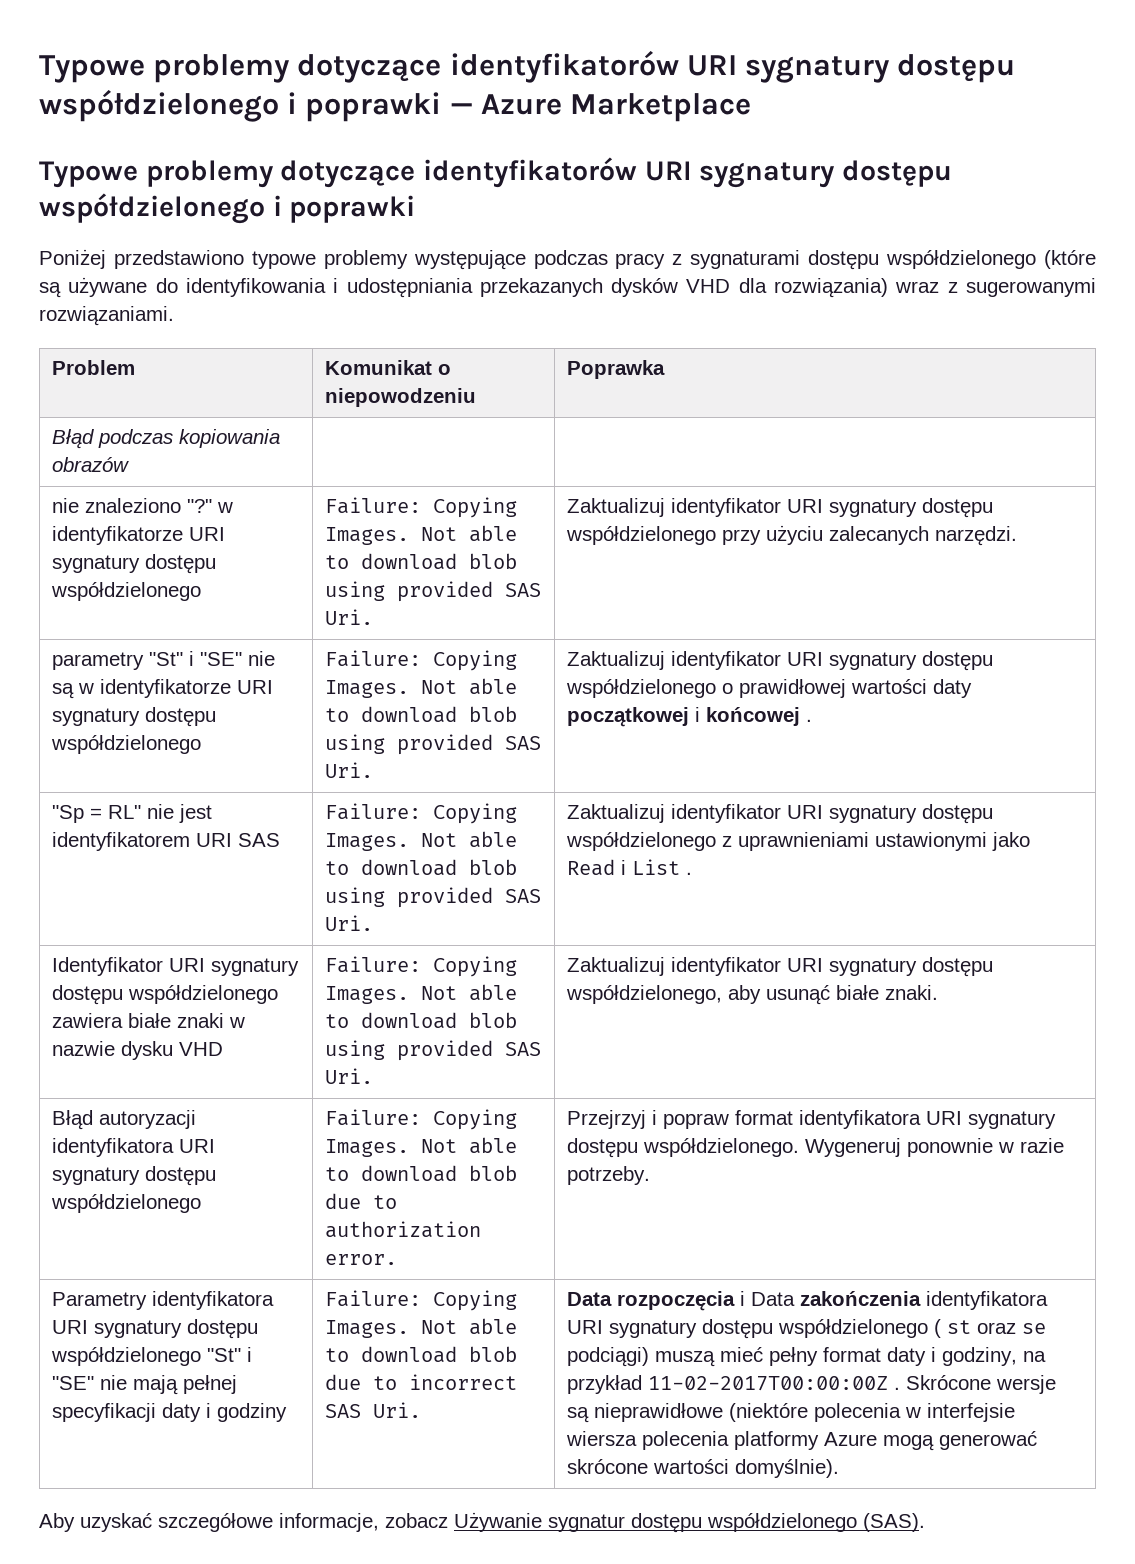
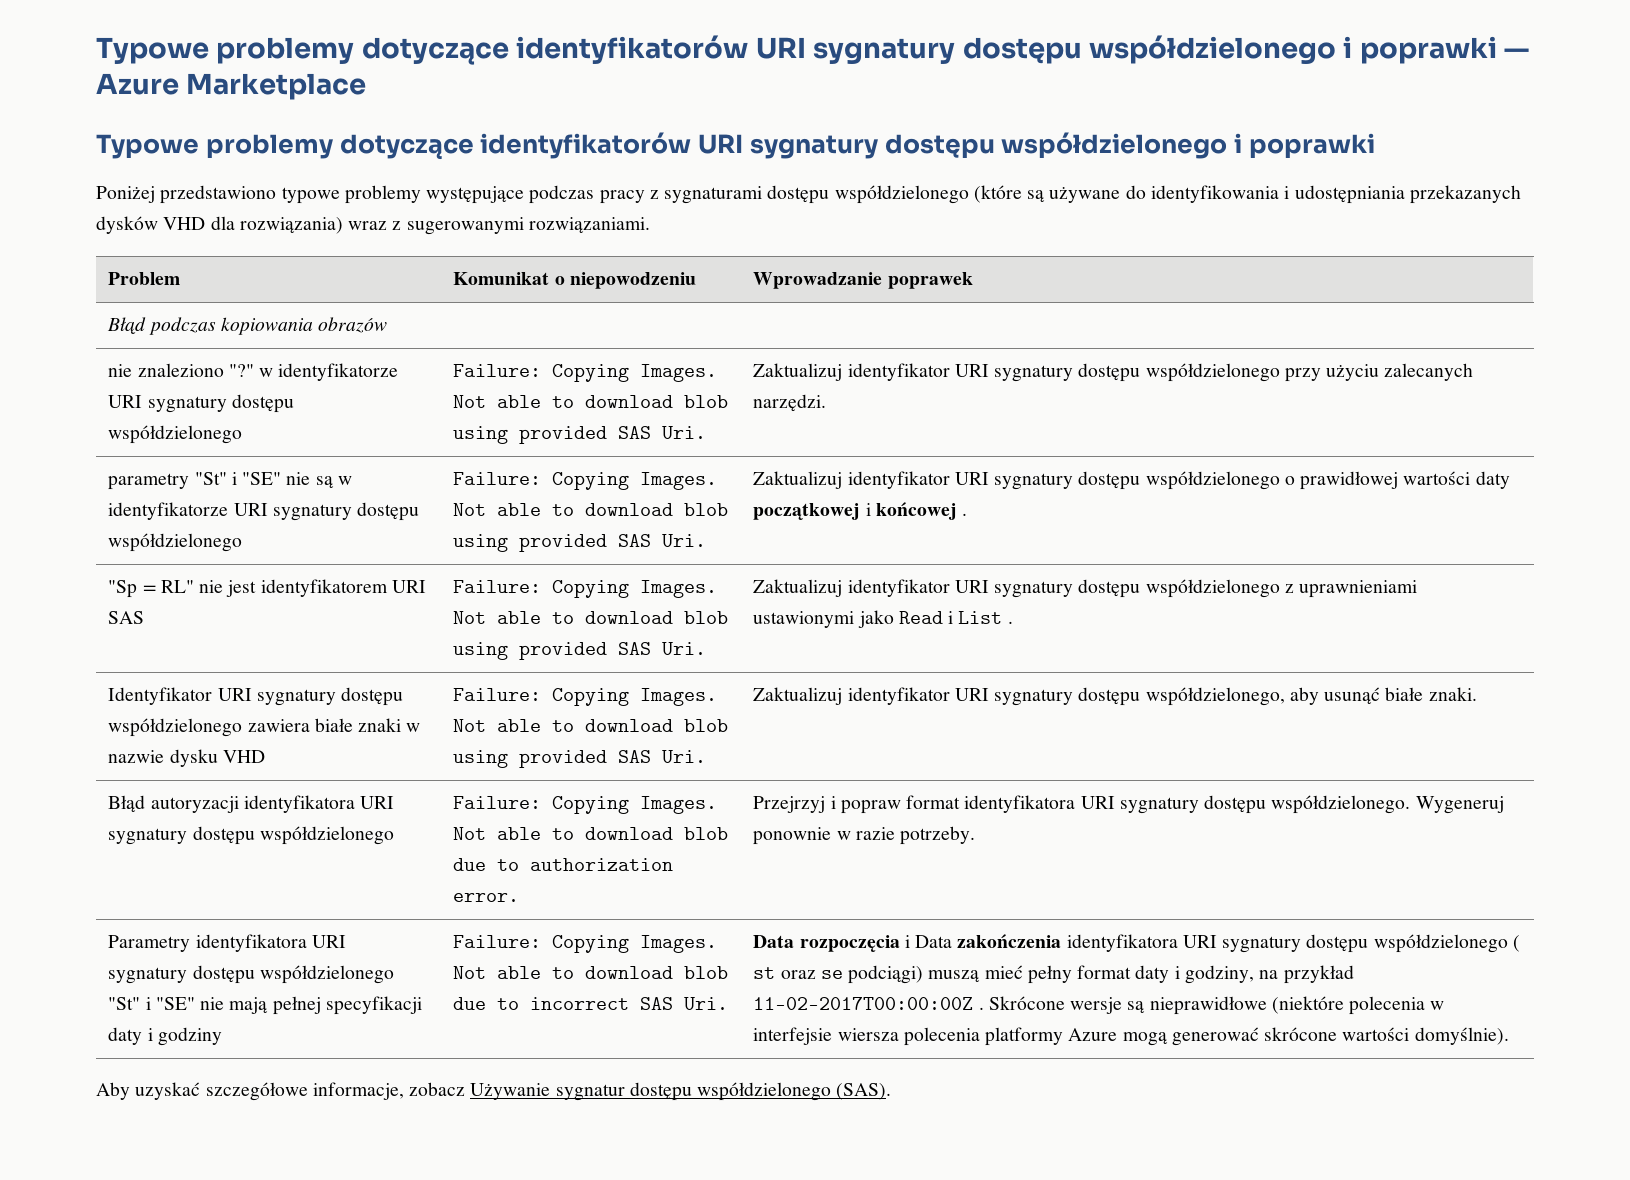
- Problem | Komunikat o niepowodzeniu | Poprawka
+ Problem | Komunikat o niepowodzeniu | Wprowadzanie poprawek

